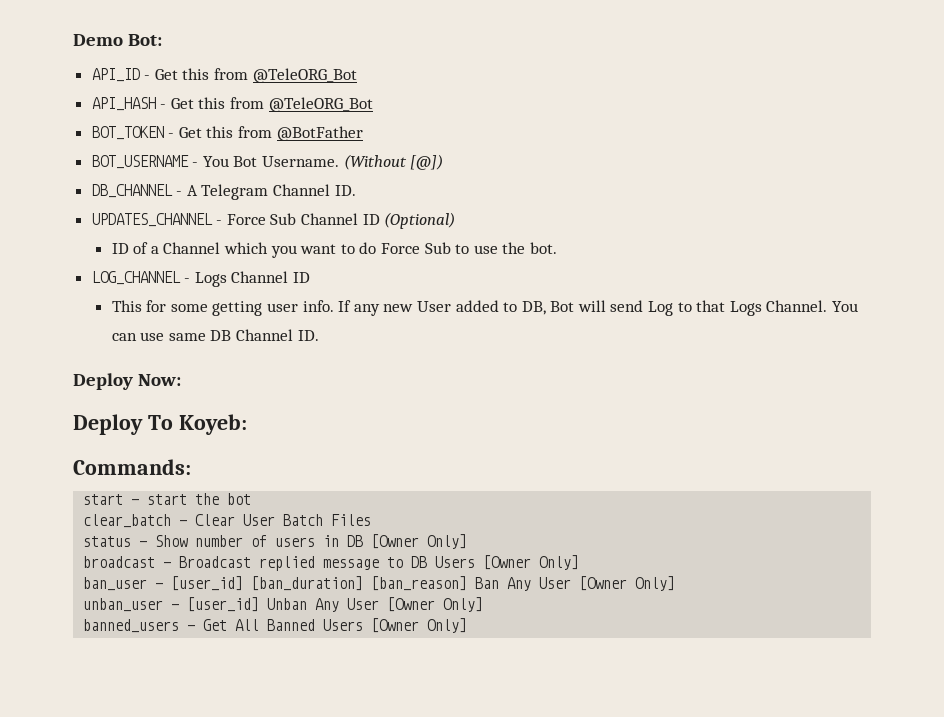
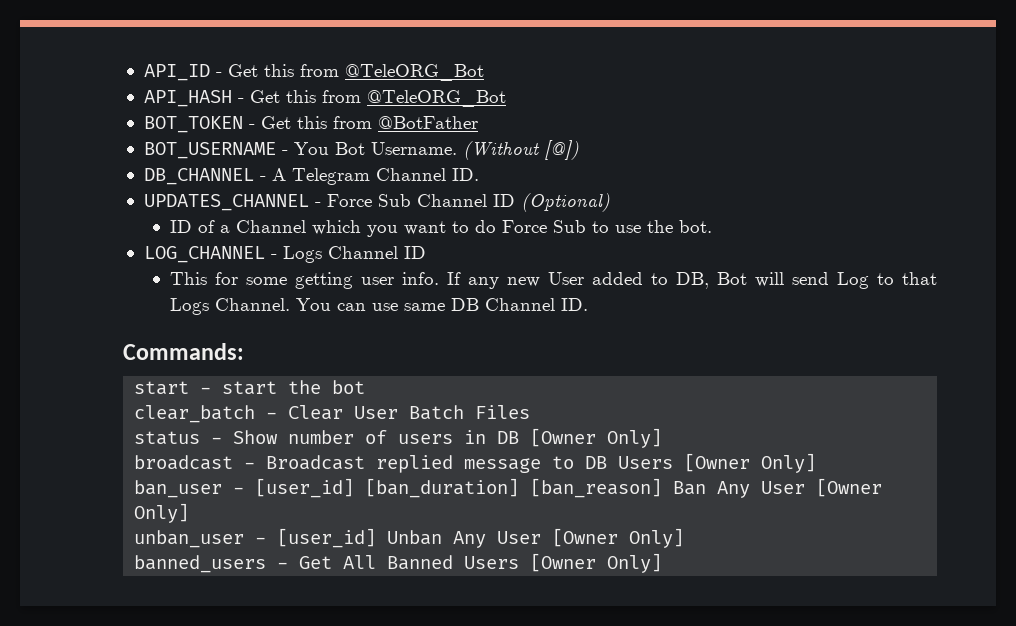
- Demo Bot:
- Deploy Now:
- Deploy To Koyeb:

